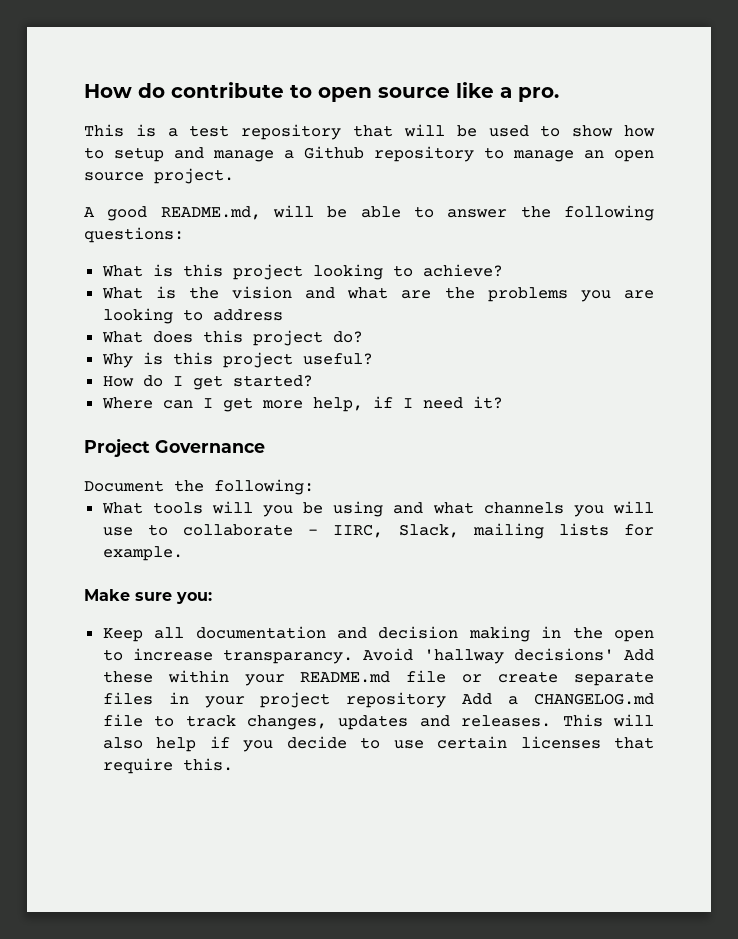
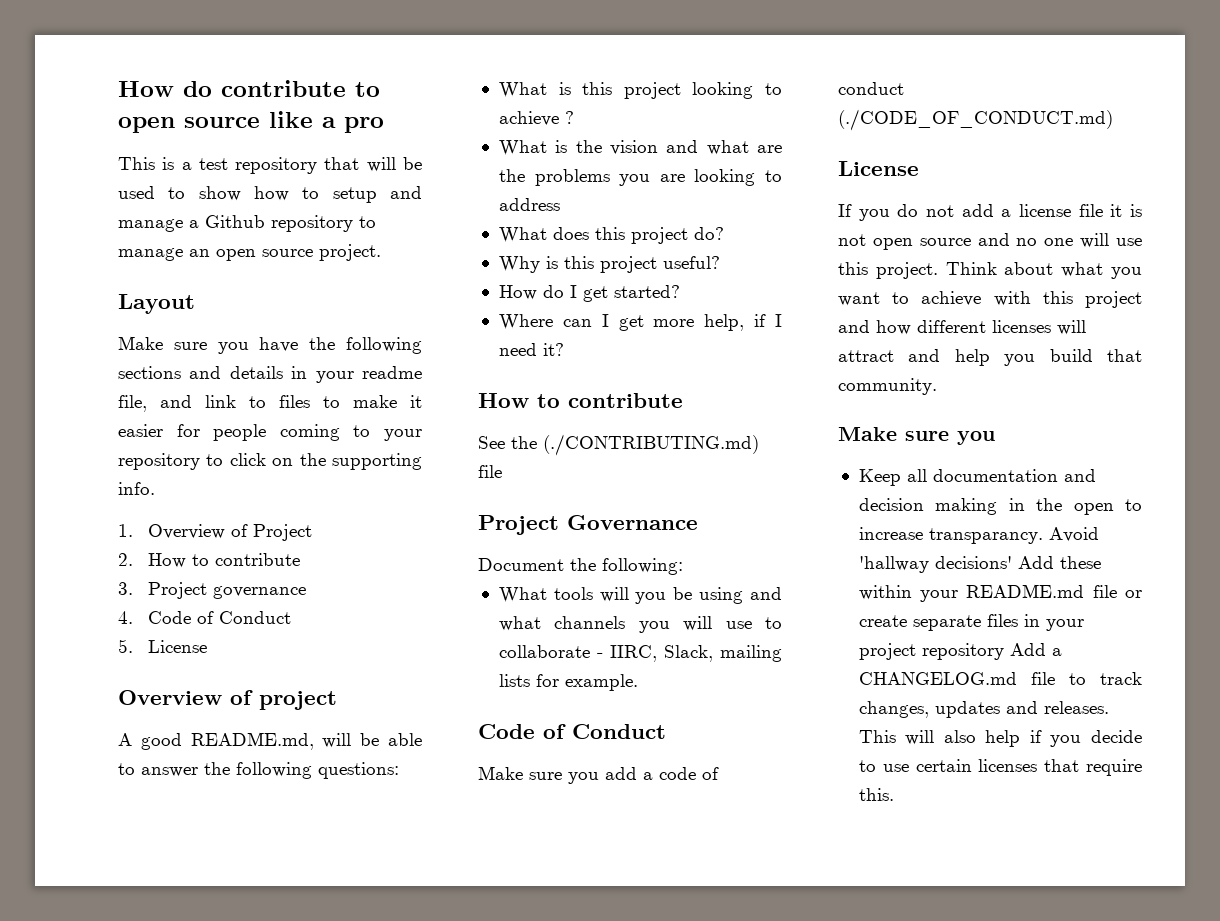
- How do contribute to open source like a pro.
+ How do contribute to open source like a pro
+ Layout
+ Make sure you have the following sections and details in your readme file, and link to files to make it easier for people coming to your repository to click on the supporting info.
+ 1. Overview of Project
+ 2. How to contribute
+ 3. Project governance
+ 4. Code of Conduct
+ 5. License
+ Overview of project
- What is this project looking to achieve?
+ What is this project looking to achieve ?
  Where can I get more help, if I need it?
+ How to contribute
+ See the (./CONTRIBUTING.md) file
  What tools will you be using and what channels you will use to collaborate - IIRC, Slack, mailing lists for example.
- Make sure you:
+ Code of Conduct
+ Make sure you add a code of conduct (./CODE_OF_CONDUCT.md)
+ License
+ If you do not add a license file it is not open source and no one will use this project. Think about what you want to achieve with this project and how different licenses will attract and help you build that community.
+ Make sure you

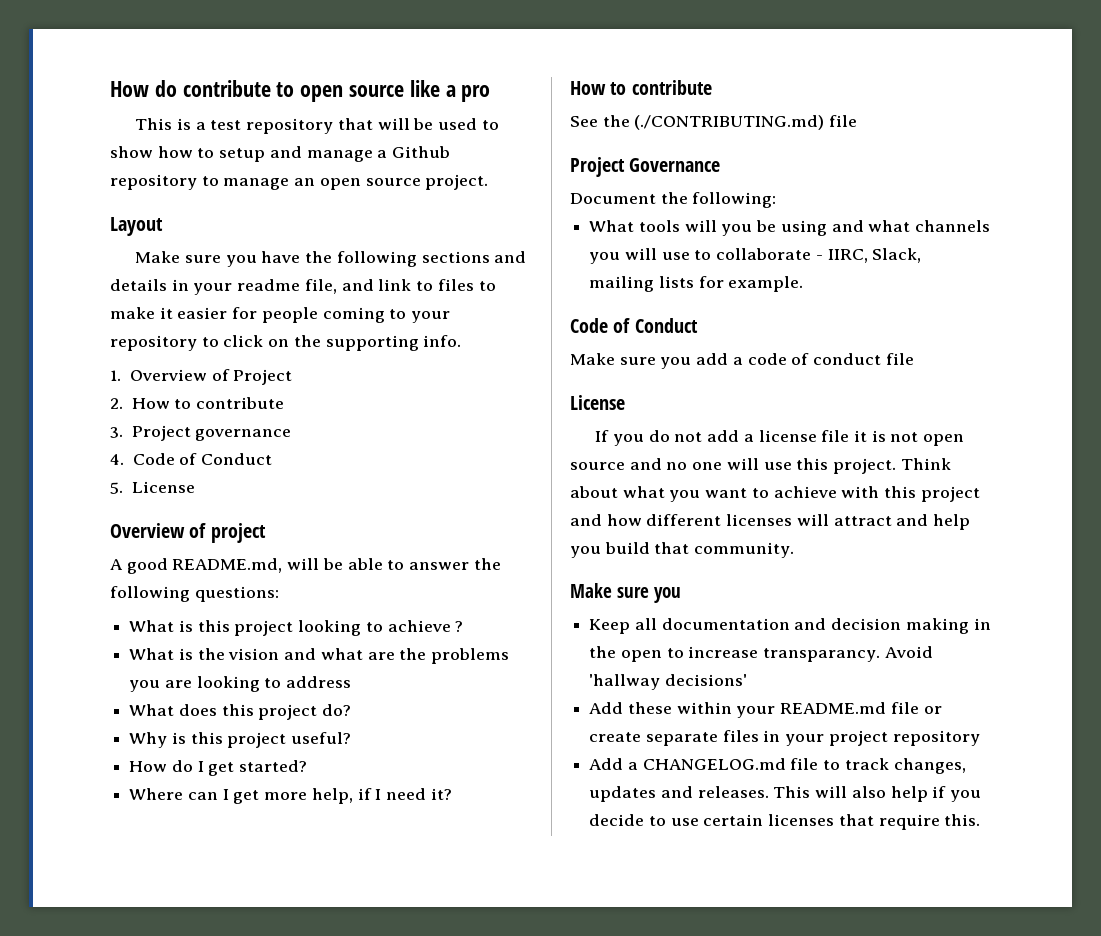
- Make sure you add a code of conduct (./CODE_OF_CONDUCT.md)
+ Make sure you add a code of conduct file
- Avoid 'hallway decisions' Add these within your README.md file or create separate files in your project repository Add a CHANGELOG.md file to track changes, updates and releases.
+ Avoid 'hallway decisions'
+ Add these within your README.md file or create separate files in your project repository
+ Add a CHANGELOG.md file to track changes, updates and releases.

